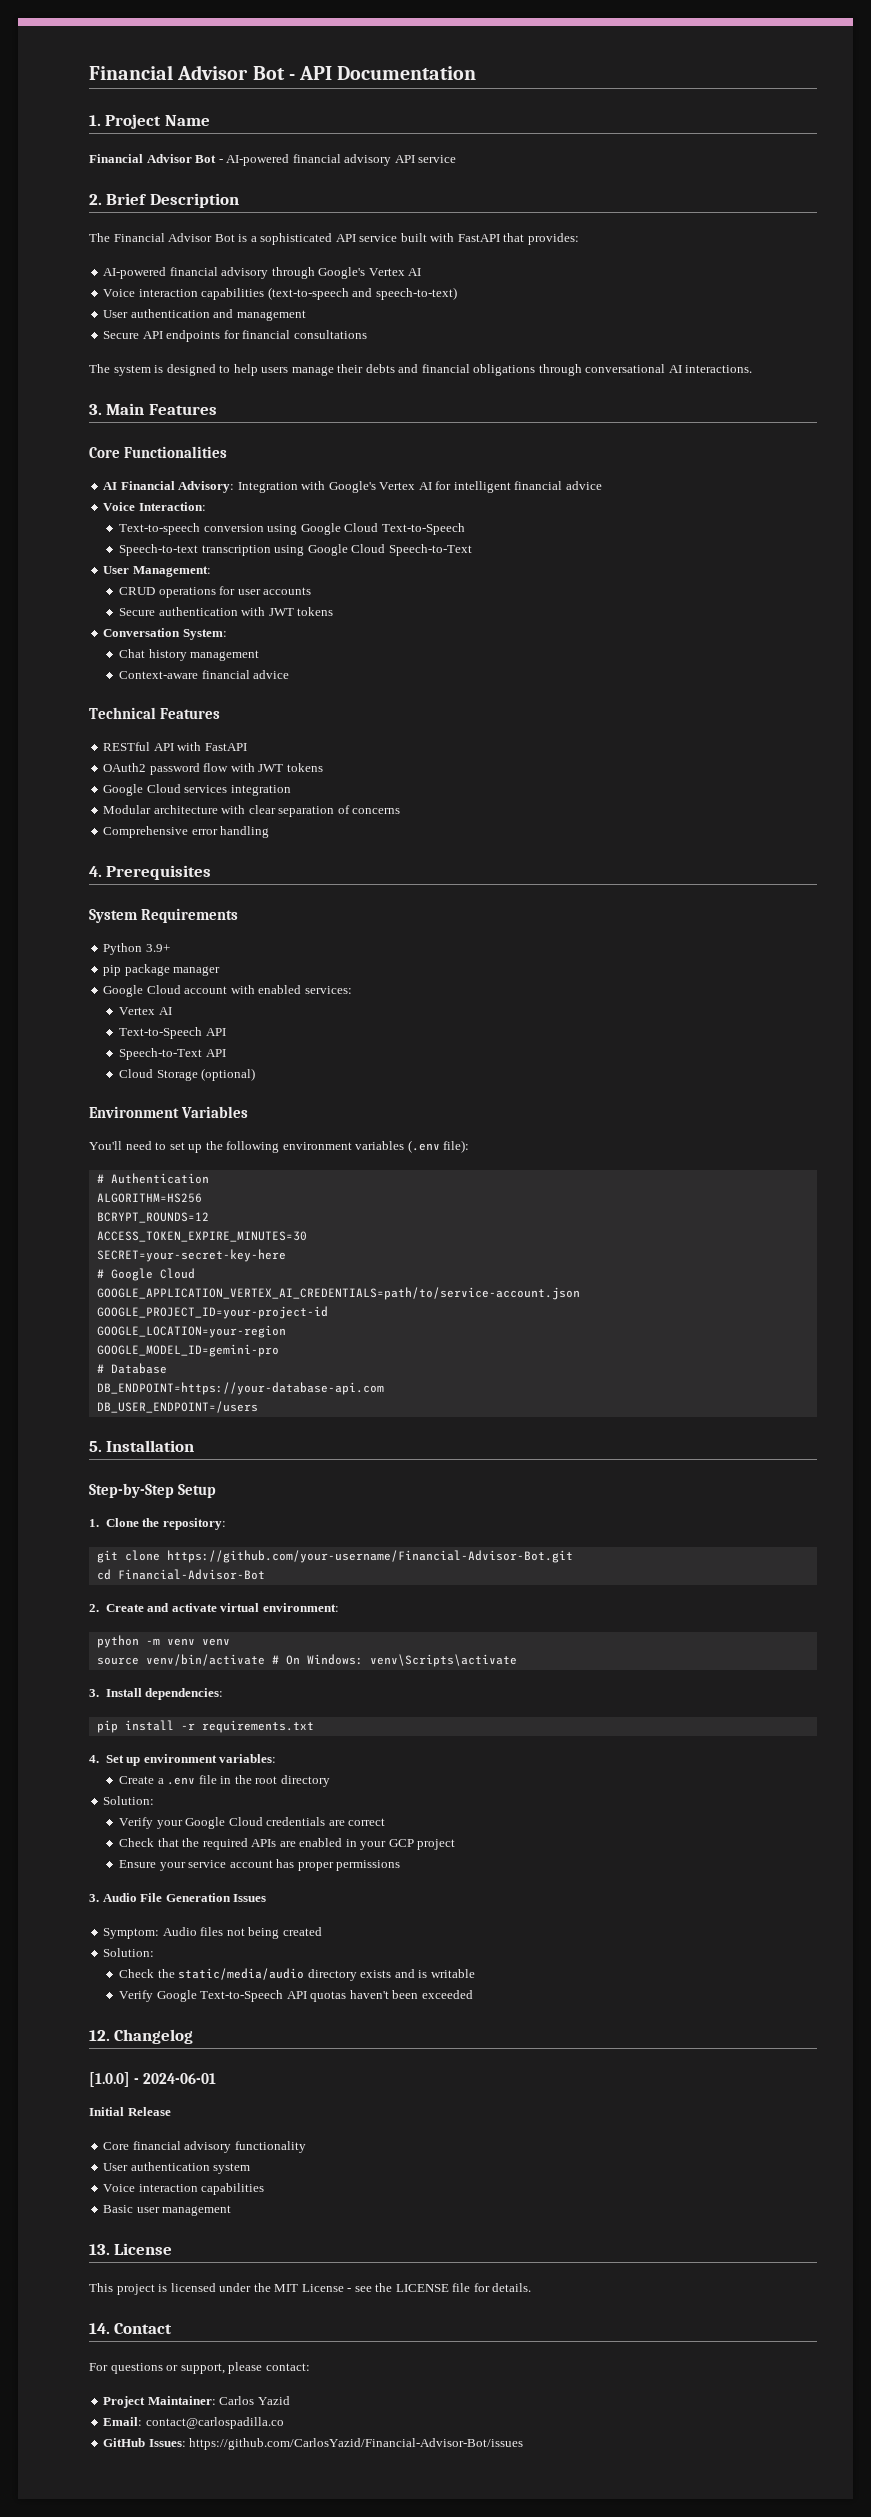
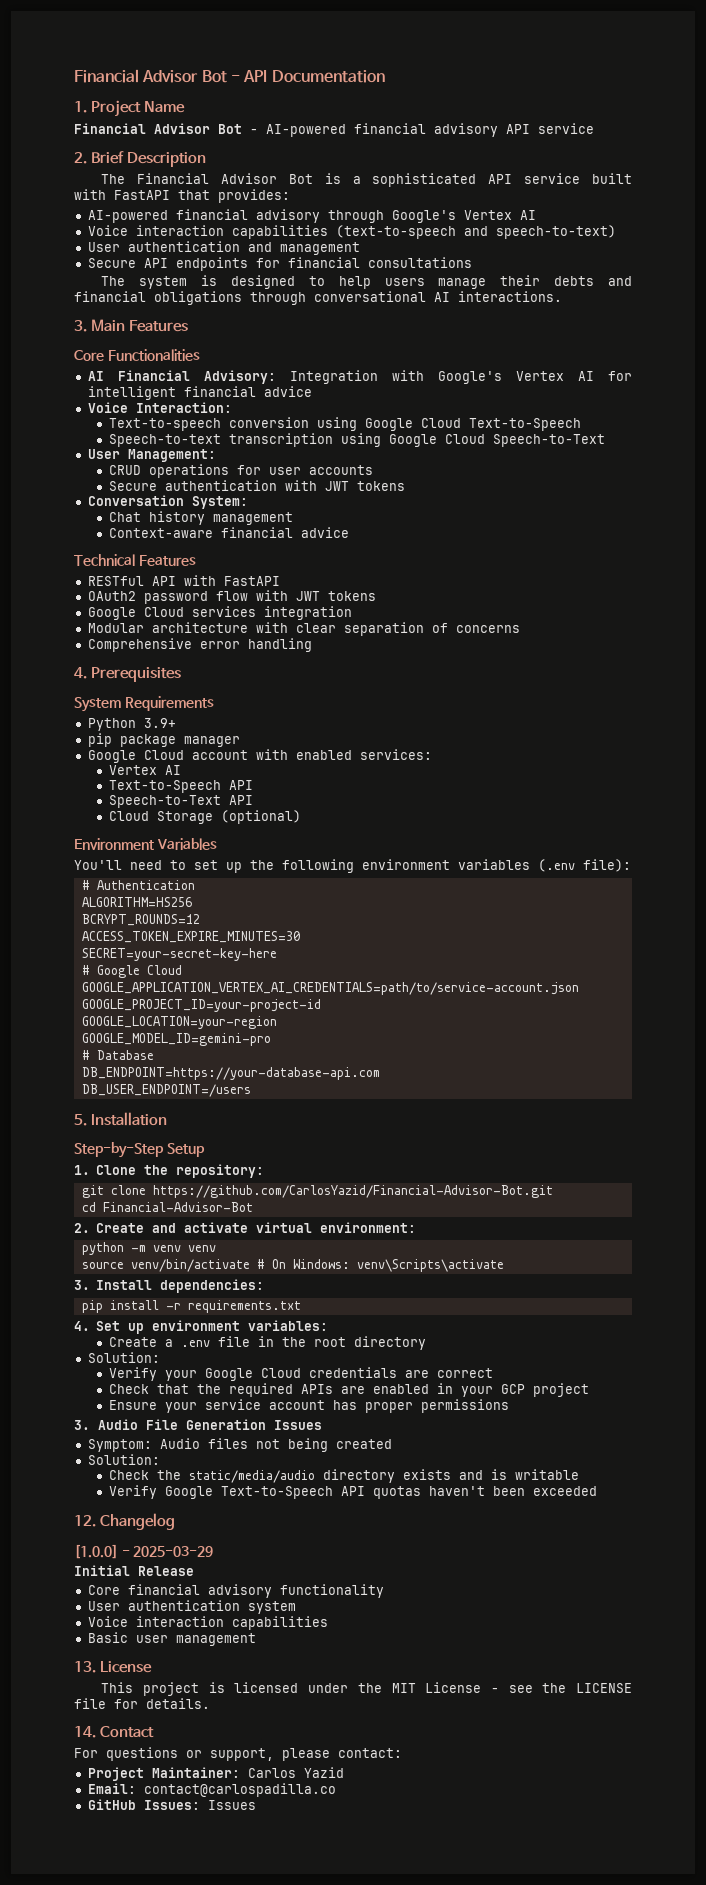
- git clone https://github.com/your-username/Financial-Advisor-Bot.git
+ git clone https://github.com/CarlosYazid/Financial-Advisor-Bot.git
- [1.0.0] - 2024-06-01
+ [1.0.0] - 2025-03-29
- GitHub Issues: https://github.com/CarlosYazid/Financial-Advisor-Bot/issues
+ GitHub Issues: Issues

